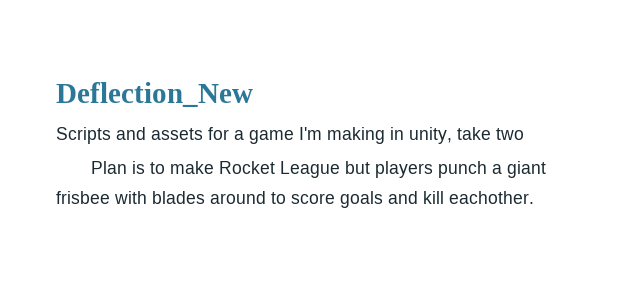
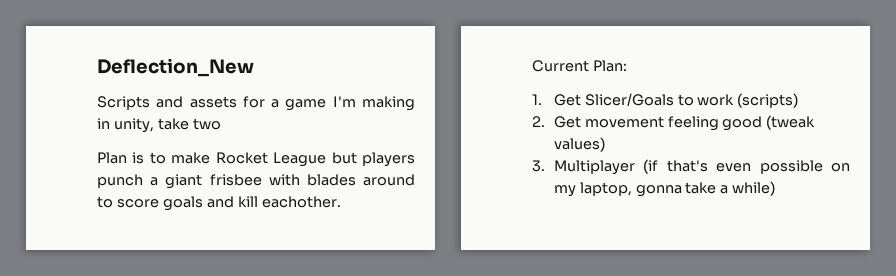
+ Current Plan:
+ 1. Get Slicer/Goals to work (scripts)
+ 2. Get movement feeling good (tweak values)
+ 3. Multiplayer (if that's even possible on my laptop, gonna take a while)

